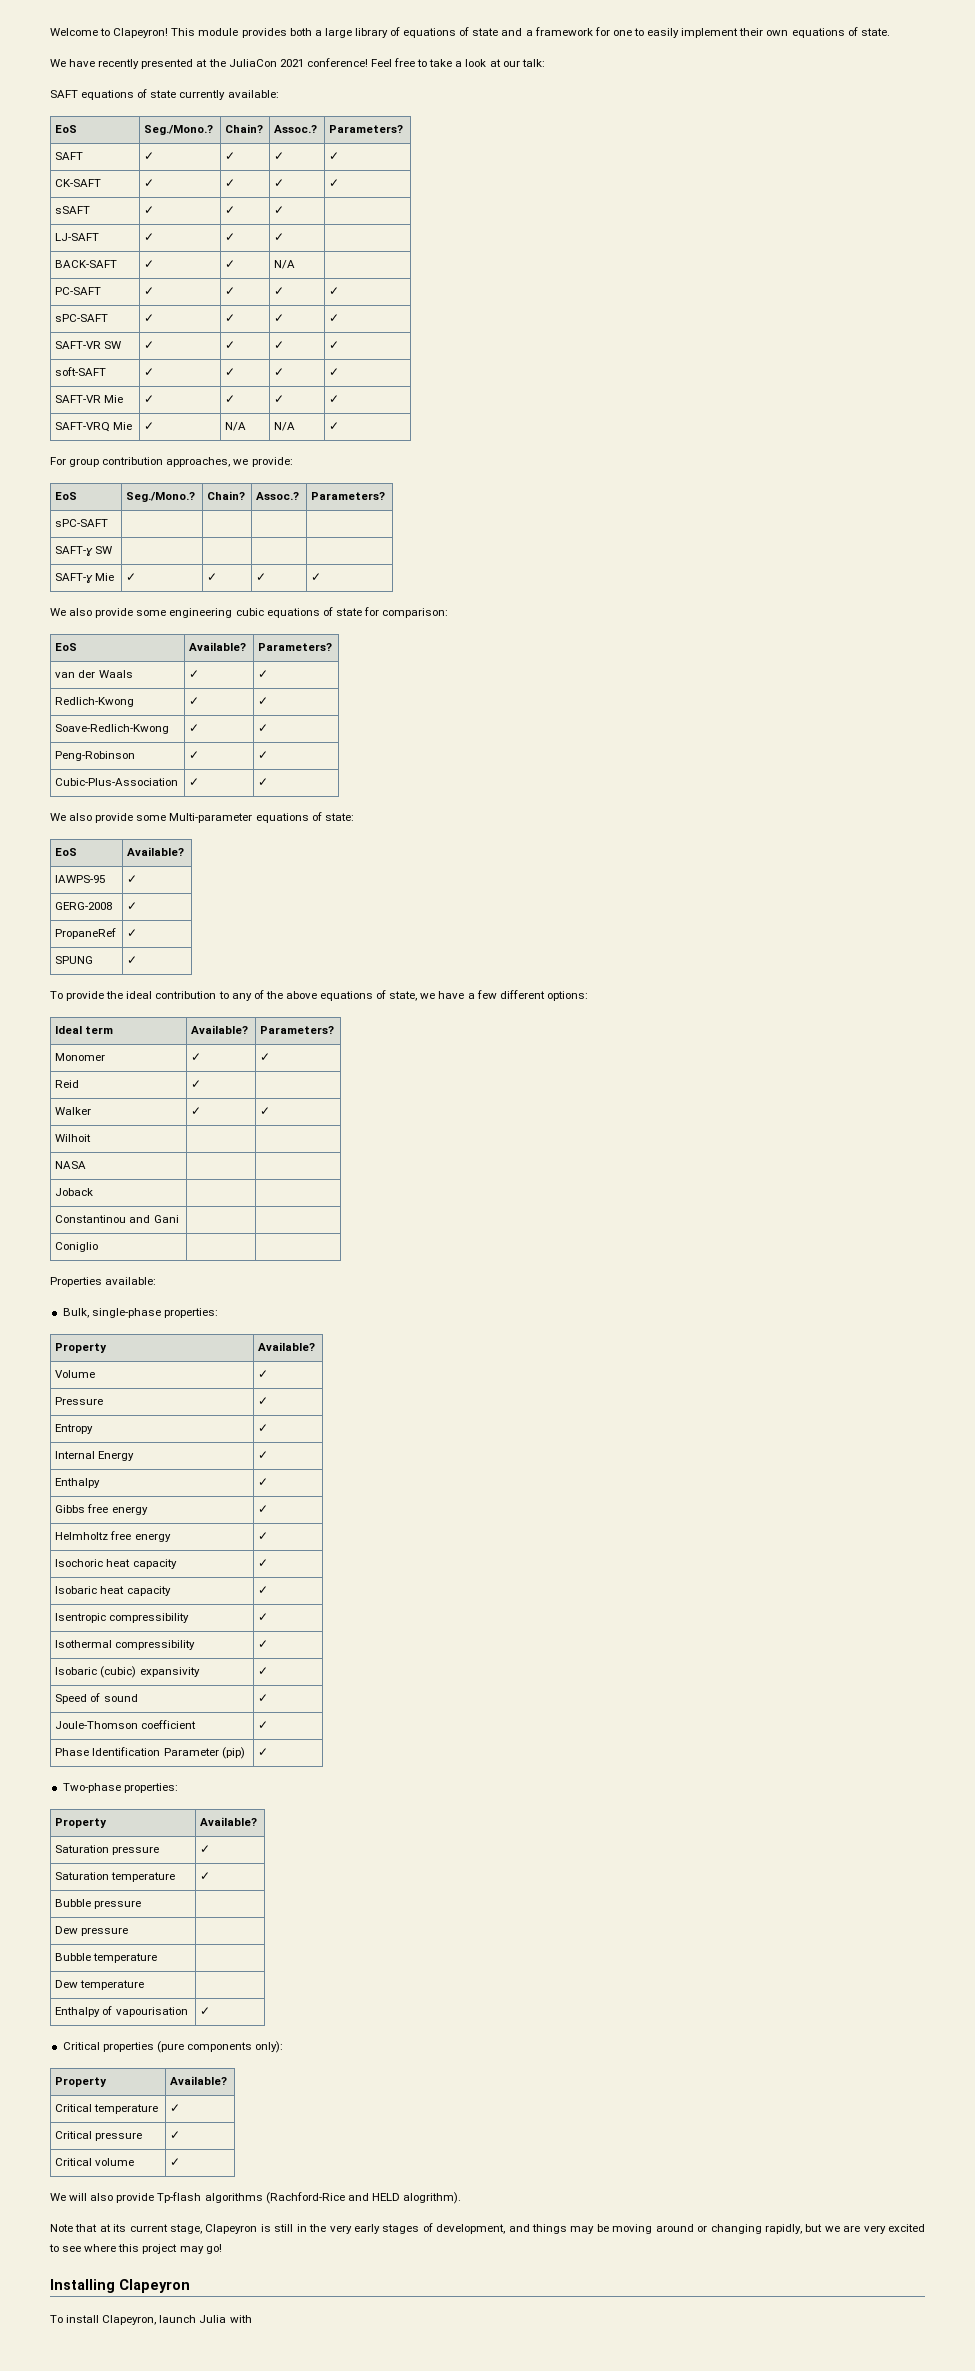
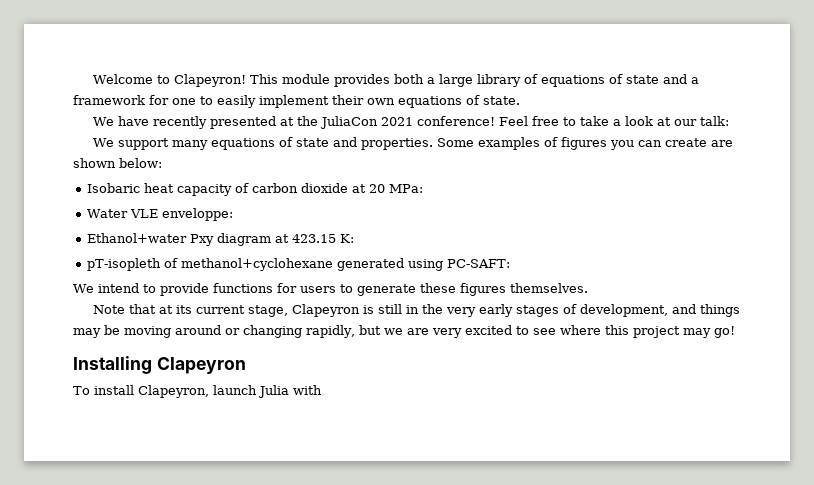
- SAFT equations of state currently available:
- EoS | Seg./Mono.? | Chain? | Assoc.? | Parameters?
- SAFT | ✓ | ✓ | ✓ | ✓
- CK-SAFT | ✓ | ✓ | ✓ | ✓
- sSAFT | ✓ | ✓ | ✓ |
- LJ-SAFT | ✓ | ✓ | ✓ |
- BACK-SAFT | ✓ | ✓ | N/A |
- PC-SAFT | ✓ | ✓ | ✓ | ✓
- sPC-SAFT | ✓ | ✓ | ✓ | ✓
- SAFT-VR SW | ✓ | ✓ | ✓ | ✓
- soft-SAFT | ✓ | ✓ | ✓ | ✓
- SAFT-VR Mie | ✓ | ✓ | ✓ | ✓
- SAFT-VRQ Mie | ✓ | N/A | N/A | ✓
- For group contribution approaches, we provide:
- EoS | Seg./Mono.? | Chain? | Assoc.? | Parameters?
- sPC-SAFT | | | |
- SAFT-ɣ SW | | | |
- SAFT-ɣ Mie | ✓ | ✓ | ✓ | ✓
- We also provide some engineering cubic equations of state for comparison:
- EoS | Available? | Parameters?
- van der Waals | ✓ | ✓
- Redlich-Kwong | ✓ | ✓
- Soave-Redlich-Kwong | ✓ | ✓
- Peng-Robinson | ✓ | ✓
- Cubic-Plus-Association | ✓ | ✓
- We also provide some Multi-parameter equations of state:
- EoS | Available?
- IAWPS-95 | ✓
- GERG-2008 | ✓
- PropaneRef | ✓
- SPUNG | ✓
- To provide the ideal contribution to any of the above equations of state, we have a few different options:
- Ideal term | Available? | Parameters?
- Monomer | ✓ | ✓
- Reid | ✓ |
- Walker | ✓ | ✓
- Wilhoit | |
- NASA | |
- Joback | |
- Constantinou and Gani | |
- Coniglio | |
- Properties available:
- Bulk, single-phase properties:
- Property | Available?
- Volume | ✓
- Pressure | ✓
- Entropy | ✓
- Internal Energy | ✓
- Enthalpy | ✓
- Gibbs free energy | ✓
- Helmholtz free energy | ✓
- Isochoric heat capacity | ✓
- Isobaric heat capacity | ✓
- Isentropic compressibility | ✓
- Isothermal compressibility | ✓
- Isobaric (cubic) expansivity | ✓
- Speed of sound | ✓
- Joule-Thomson coefficient | ✓
- Phase Identification Parameter (pip) | ✓
- Two-phase properties:
- Property | Available?
- Saturation pressure | ✓
- Saturation temperature | ✓
- Bubble pressure |
- Dew pressure |
- Bubble temperature |
- Dew temperature |
- Enthalpy of vapourisation | ✓
- Critical properties (pure components only):
- Property | Available?
- Critical temperature | ✓
- Critical pressure | ✓
- Critical volume | ✓
- We will also provide Tp-flash algorithms (Rachford-Rice and HELD alogrithm).
+ We support many equations of state and properties. Some examples of figures you can create are shown below:
+ Isobaric heat capacity of carbon dioxide at 20 MPa:
+ Water VLE enveloppe:
+ Ethanol+water Pxy diagram at 423.15 K:
+ pT-isopleth of methanol+cyclohexane generated using PC-SAFT:
+ We intend to provide functions for users to generate these figures themselves.

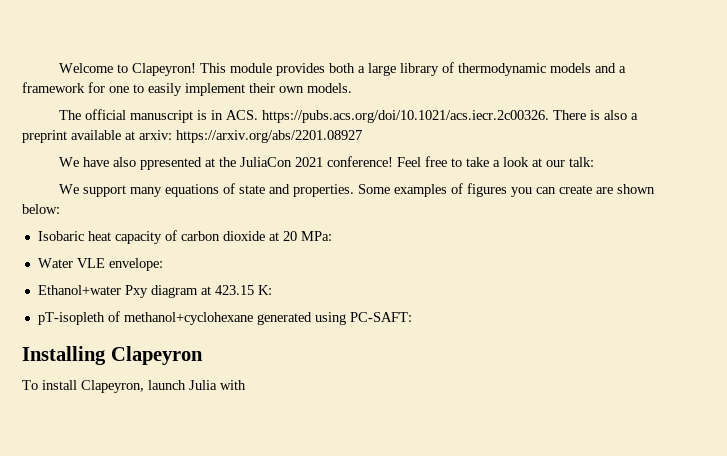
- This module provides both a large library of equations of state and a framework for one to easily implement their own equations of state.
+ This module provides both a large library of thermodynamic models and a framework for one to easily implement their own models.
+ The official manuscript is in ACS. https://pubs.acs.org/doi/10.1021/acs.iecr.2c00326. There is also a preprint available at arxiv: https://arxiv.org/abs/2201.08927
- We have recently presented at the JuliaCon 2021 conference!
+ We have also ppresented at the JuliaCon 2021 conference!
- Water VLE enveloppe:
+ Water VLE envelope:
- We intend to provide functions for users to generate these figures themselves.
- Note that at its current stage, Clapeyron is still in the very early stages of development, and things may be moving around or changing rapidly, but we are very excited to see where this project may go!

